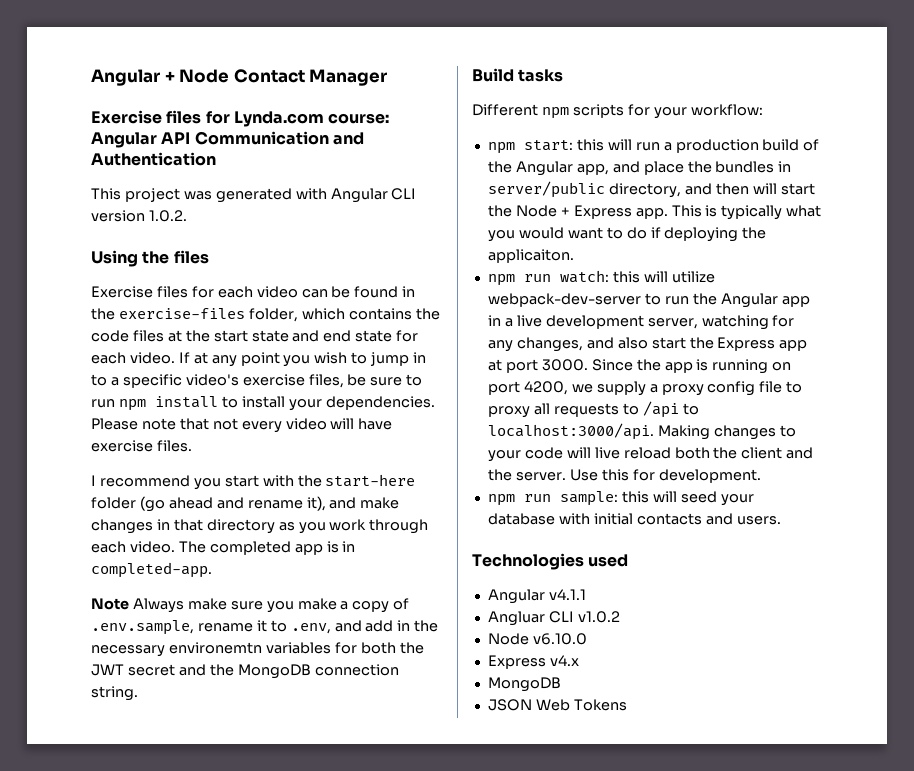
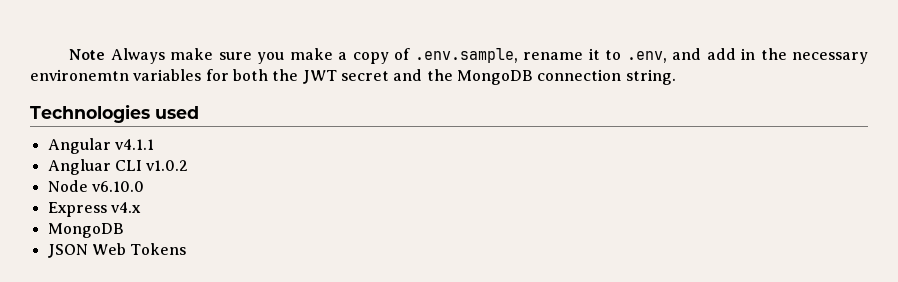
- Angular + Node Contact Manager
- Exercise files for Lynda.com course: Angular API Communication and Authentication
- This project was generated with Angular CLI version 1.0.2.
- Using the files
- Exercise files for each video can be found in the exercise-files folder, which contains the code files at the start state and end state for each video. If at any point you wish to jump in to a specific video's exercise files, be sure to run npm install to install your dependencies. Please note that not every video will have exercise files.
- I recommend you start with the start-here folder (go ahead and rename it), and make changes in that directory as you work through each video. The completed app is in completed-app.
- Build tasks
- Different npm scripts for your workflow:
- npm start: this will run a production build of the Angular app, and place the bundles in server/public directory, and then will start the Node + Express app. This is typically what you would want to do if deploying the applicaiton.
- npm run watch: this will utilize webpack-dev-server to run the Angular app in a live development server, watching for any changes, and also start the Express app at port 3000. Since the app is running on port 4200, we supply a proxy config file to proxy all requests to /api to localhost:3000/api. Making changes to your code will live reload both the client and the server. Use this for development.
- npm run sample: this will seed your database with initial contacts and users.

